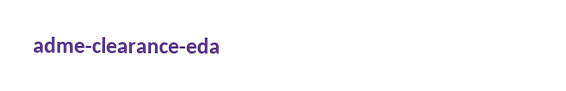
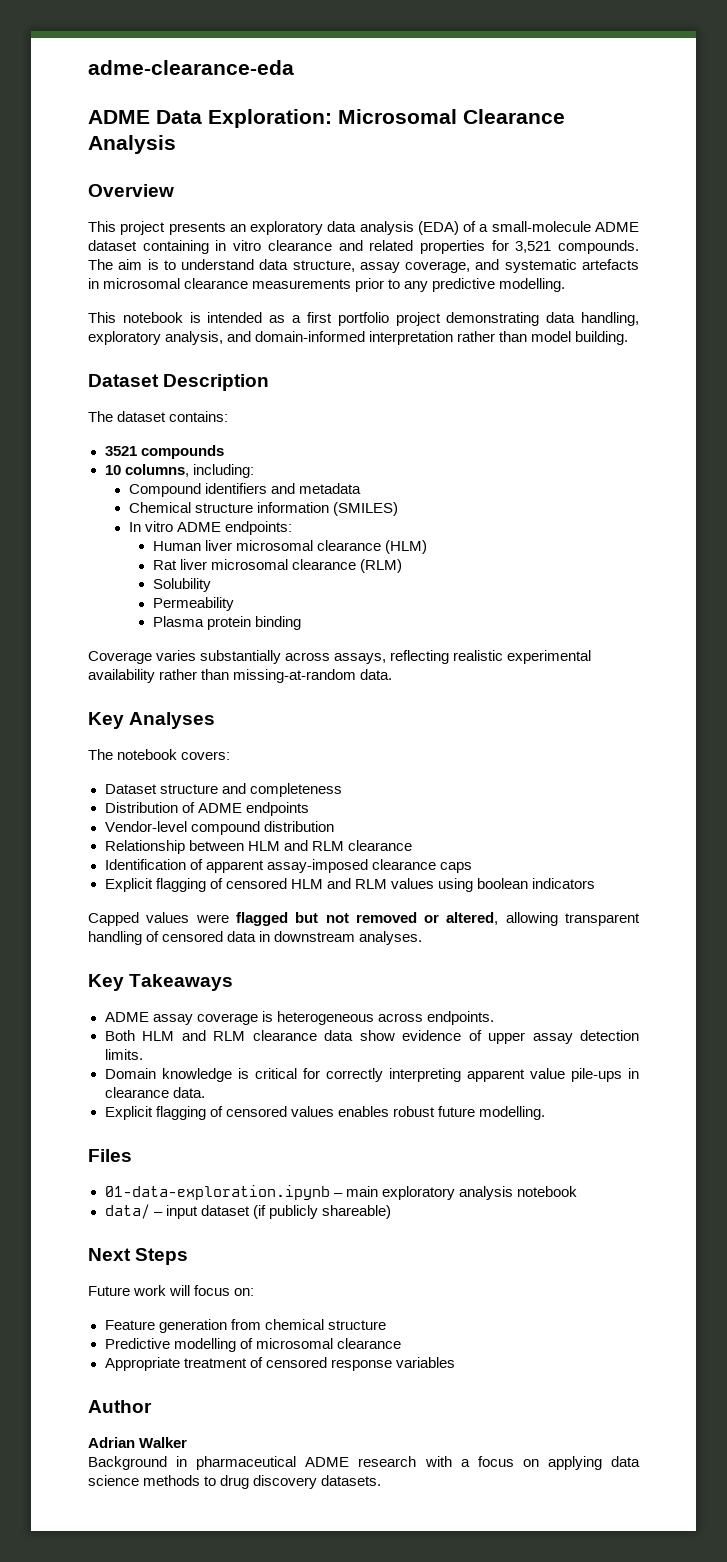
+ ADME Data Exploration: Microsomal Clearance Analysis
+ Overview
+ This project presents an exploratory data analysis (EDA) of a small-molecule ADME dataset containing in vitro clearance and related properties for 3,521 compounds. The aim is to understand data structure, assay coverage, and systematic artefacts in microsomal clearance measurements prior to any predictive modelling.
+ This notebook is intended as a first portfolio project demonstrating data handling, exploratory analysis, and domain-informed interpretation rather than model building.
+ Dataset Description
+ The dataset contains:
+ 3521 compounds
+ 10 columns, including:
+ Compound identifiers and metadata
+ Chemical structure information (SMILES)
+ In vitro ADME endpoints:
+ Human liver microsomal clearance (HLM)
+ Rat liver microsomal clearance (RLM)
+ Solubility
+ Permeability
+ Plasma protein binding
+ Coverage varies substantially across assays, reflecting realistic experimental availability rather than missing-at-random data.
+ Key Analyses
+ The notebook covers:
+ Dataset structure and completeness
+ Distribution of ADME endpoints
+ Vendor-level compound distribution
+ Relationship between HLM and RLM clearance
+ Identification of apparent assay-imposed clearance caps
+ Explicit flagging of censored HLM and RLM values using boolean indicators
+ Capped values were flagged but not removed or altered, allowing transparent handling of censored data in downstream analyses.
+ Key Takeaways
+ ADME assay coverage is heterogeneous across endpoints.
+ Both HLM and RLM clearance data show evidence of upper assay detection limits.
+ Domain knowledge is critical for correctly interpreting apparent value pile-ups in clearance data.
+ Explicit flagging of censored values enables robust future modelling.
+ Files
+ 01-data-exploration.ipynb – main exploratory analysis notebook
+ data/ – input dataset (if publicly shareable)
+ Next Steps
+ Future work will focus on:
+ Feature generation from chemical structure
+ Predictive modelling of microsomal clearance
+ Appropriate treatment of censored response variables
+ Author
+ Adrian Walker
+ Background in pharmaceutical ADME research with a focus on applying data science methods to drug discovery datasets.

